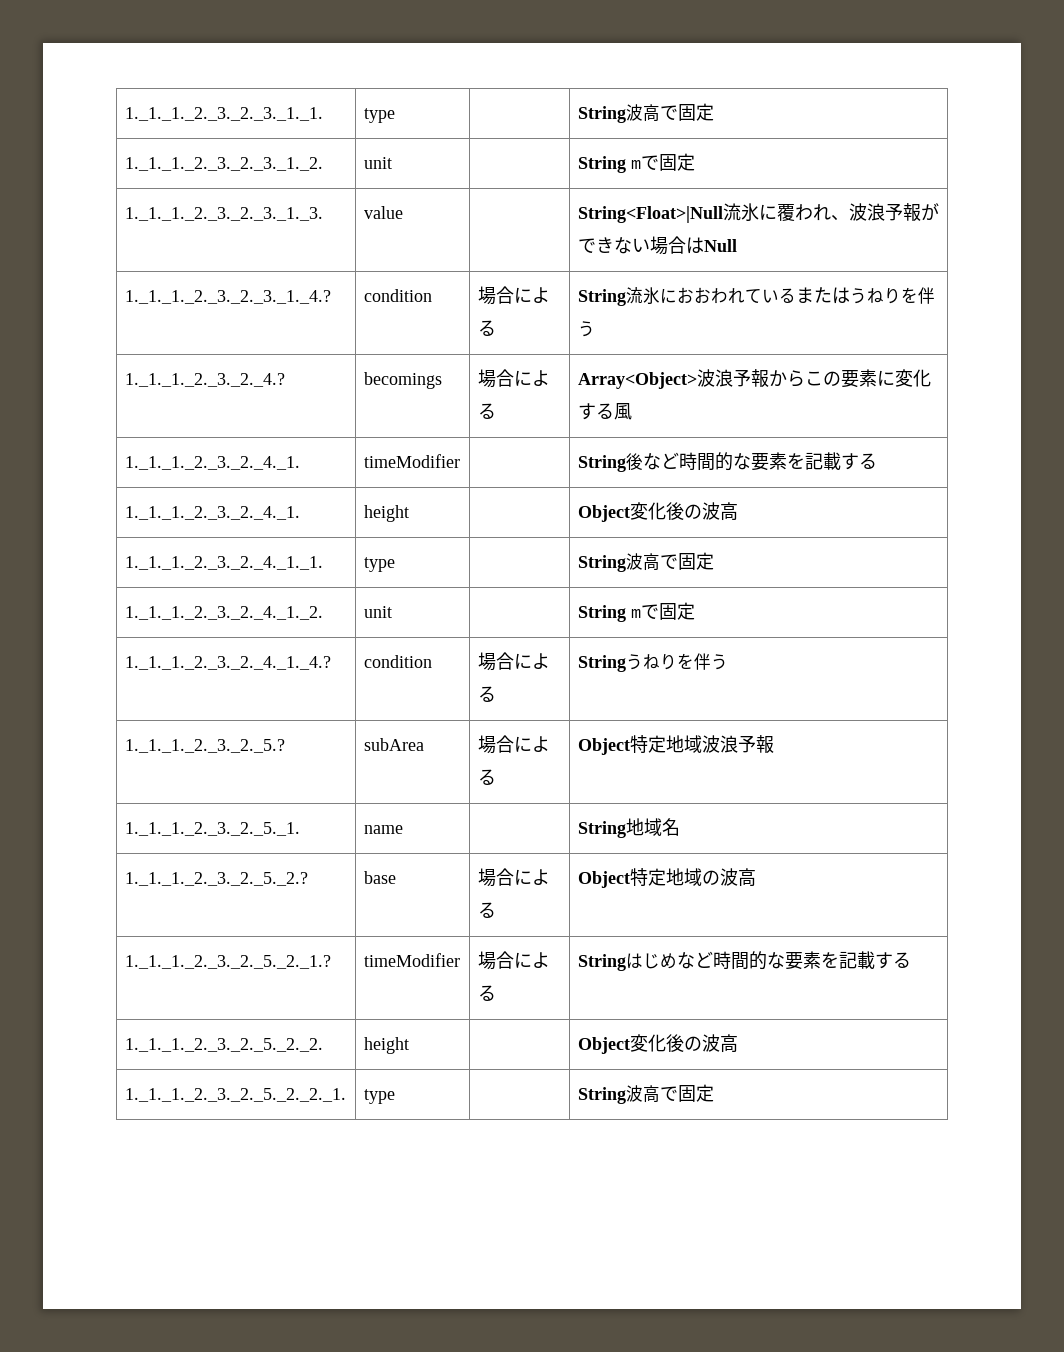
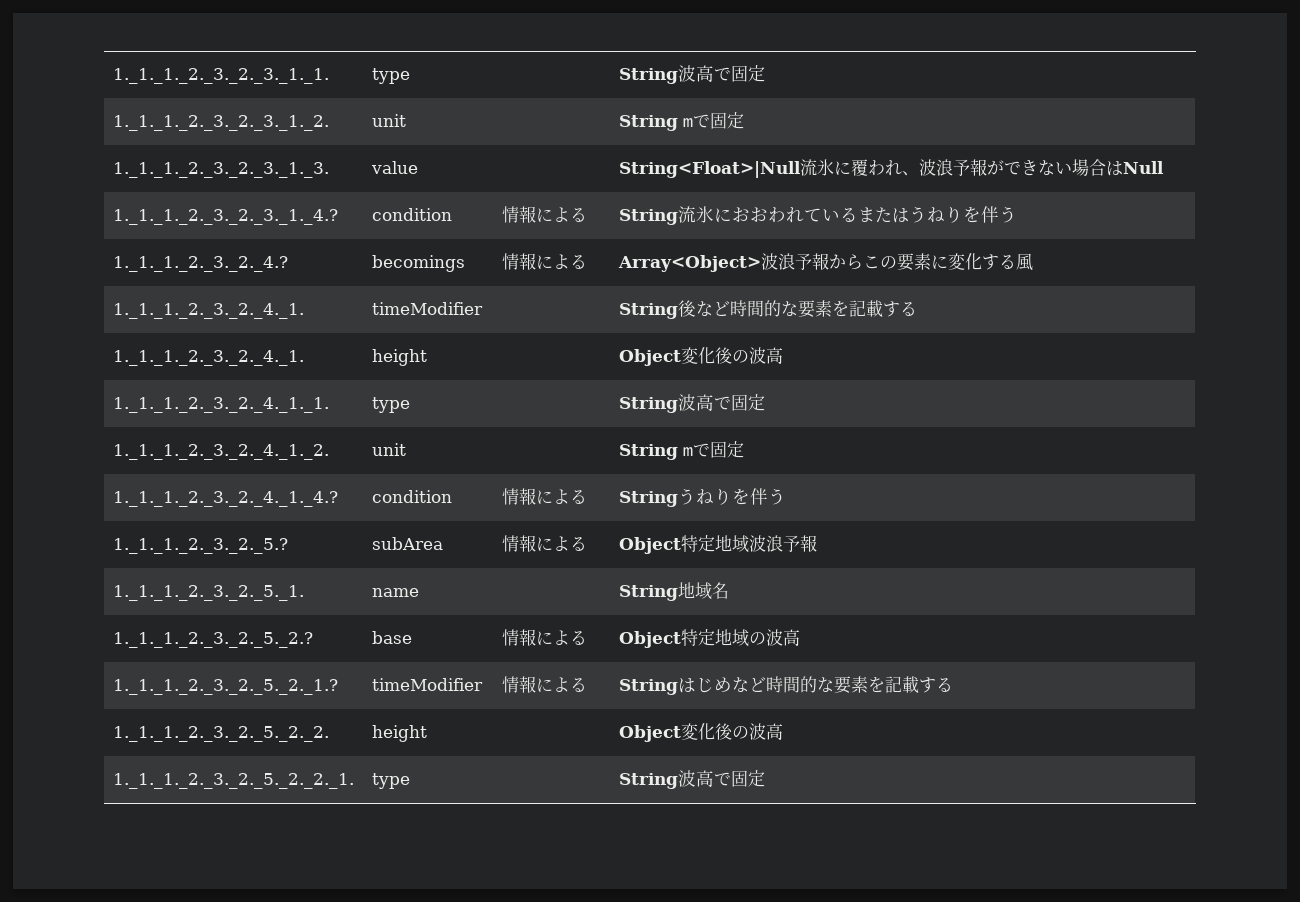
- 1._1._1._2._3._2._3._1._4.? | condition | 場合による | String流氷におおわれているまたはうねりを伴う
+ 1._1._1._2._3._2._3._1._4.? | condition | 情報による | String流氷におおわれているまたはうねりを伴う
- 1._1._1._2._3._2._4.? | becomings | 場合による | Array<Object>波浪予報からこの要素に変化する風
+ 1._1._1._2._3._2._4.? | becomings | 情報による | Array<Object>波浪予報からこの要素に変化する風
- 1._1._1._2._3._2._4._1._4.? | condition | 場合による | Stringうねりを伴う
+ 1._1._1._2._3._2._4._1._4.? | condition | 情報による | Stringうねりを伴う
- 1._1._1._2._3._2._5.? | subArea | 場合による | Object特定地域波浪予報
+ 1._1._1._2._3._2._5.? | subArea | 情報による | Object特定地域波浪予報
- 1._1._1._2._3._2._5._2.? | base | 場合による | Object特定地域の波高
+ 1._1._1._2._3._2._5._2.? | base | 情報による | Object特定地域の波高
- 1._1._1._2._3._2._5._2._1.? | timeModifier | 場合による | Stringはじめなど時間的な要素を記載する
+ 1._1._1._2._3._2._5._2._1.? | timeModifier | 情報による | Stringはじめなど時間的な要素を記載する

